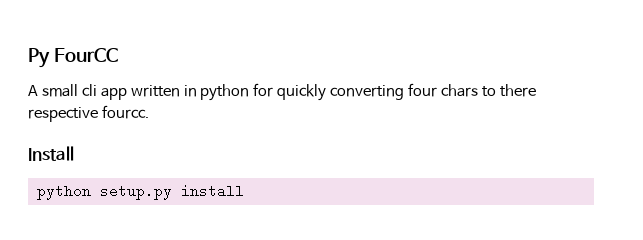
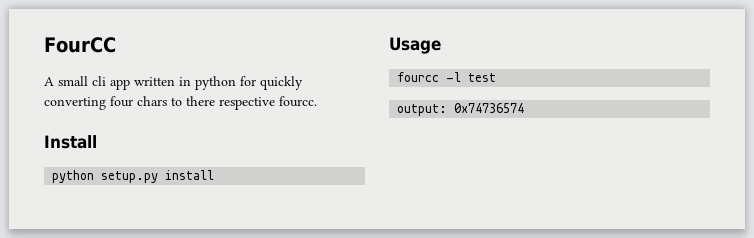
- Py FourCC
+ FourCC
+ Usage
+ fourcc -l test
+ output: 0x74736574

